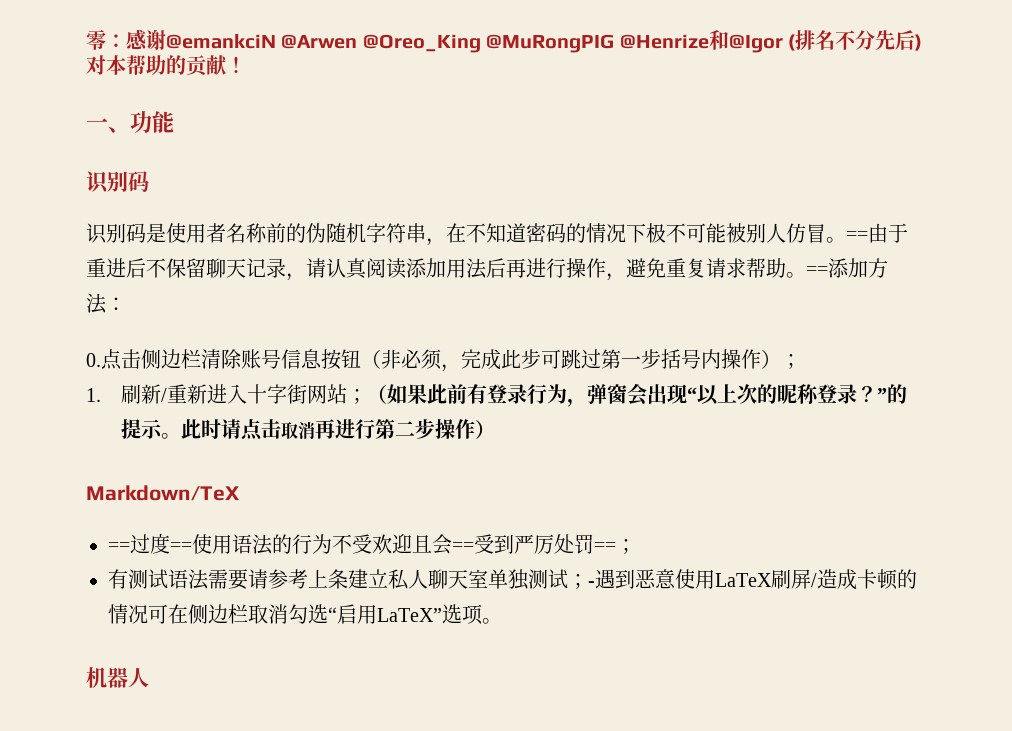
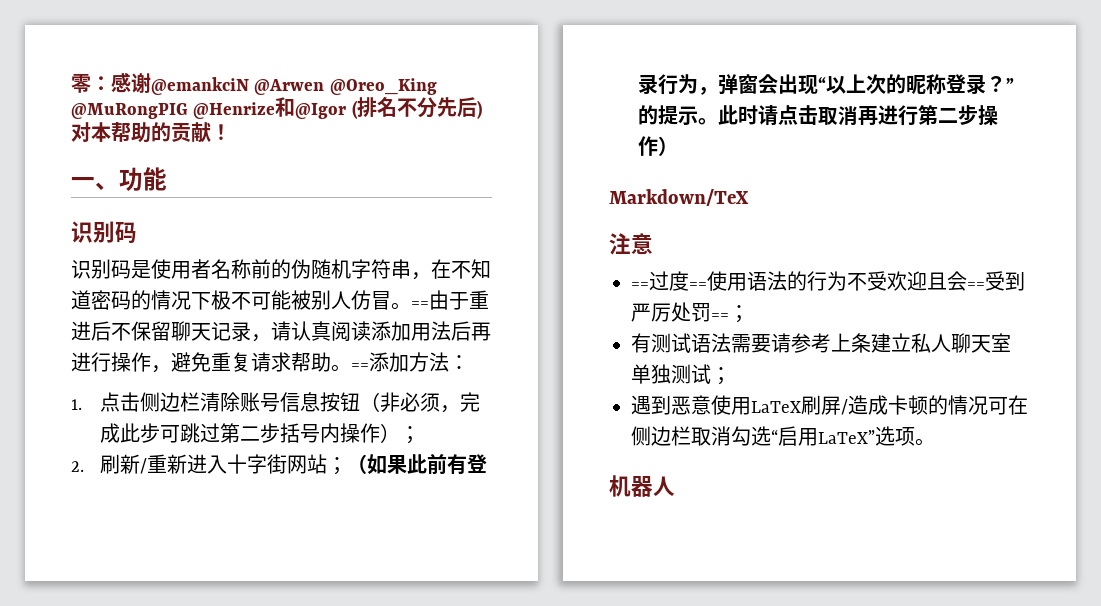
- 0.点击侧边栏清除账号信息按钮（非必须，完成此步可跳过第一步括号内操作）；
+ 1.点击侧边栏清除账号信息按钮（非必须，完成此步可跳过第二步括号内操作）；
- 1.刷新/重新进入十字街网站；（如果此前有登录行为，弹窗会出现“以上次的昵称登录？”的提示。
+ 2.刷新/重新进入十字街网站；（如果此前有登录行为，弹窗会出现“以上次的昵称登录？”的提示。
+ 注意
- 有测试语法需要请参考上条建立私人聊天室单独测试；-遇到恶意使用LaTeX刷屏/造成卡顿的情况可在侧边栏取消勾选“启用LaTeX”选项。
+ 有测试语法需要请参考上条建立私人聊天室单独测试；
+ 遇到恶意使用LaTeX刷屏/造成卡顿的情况可在侧边栏取消勾选“启用LaTeX”选项。

